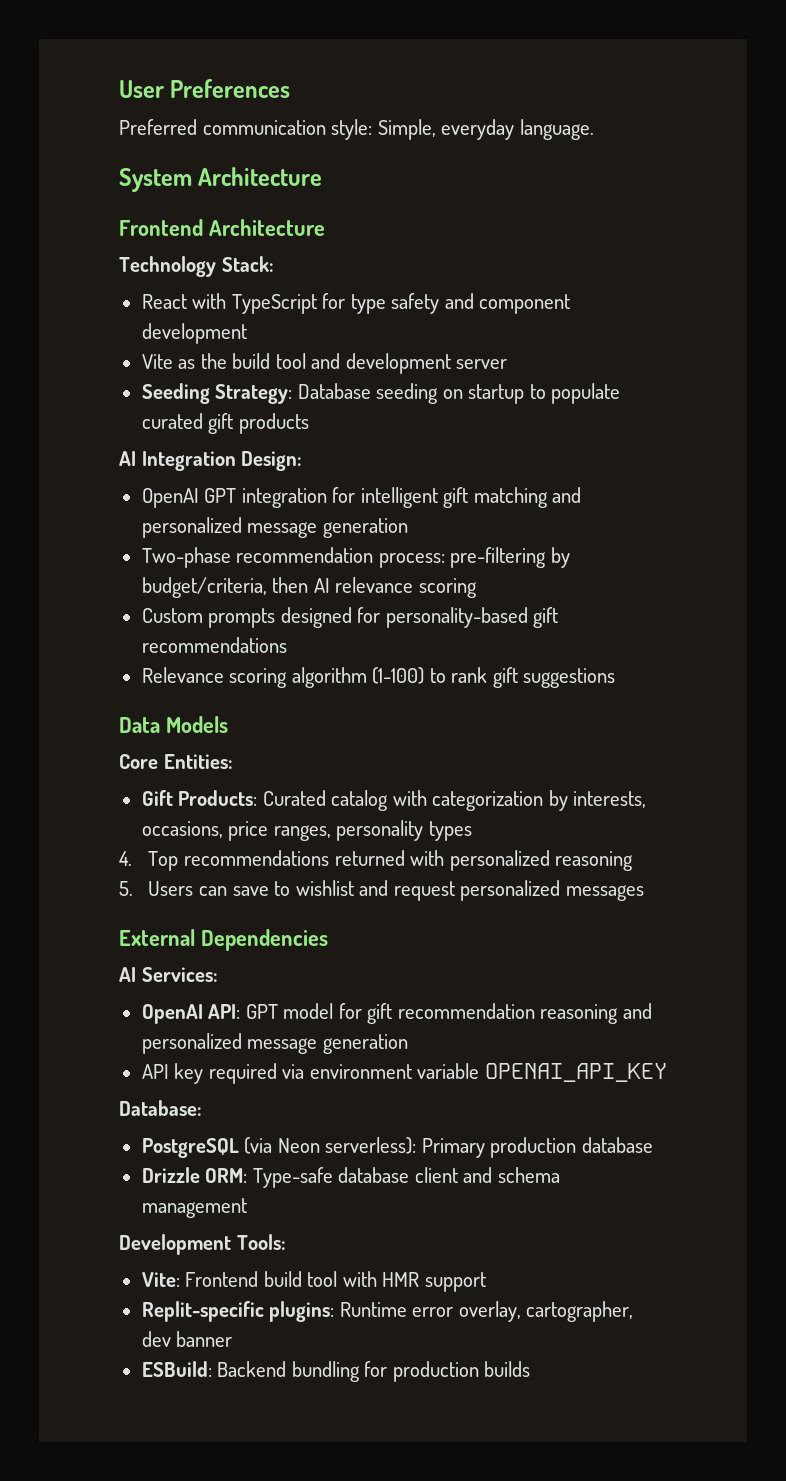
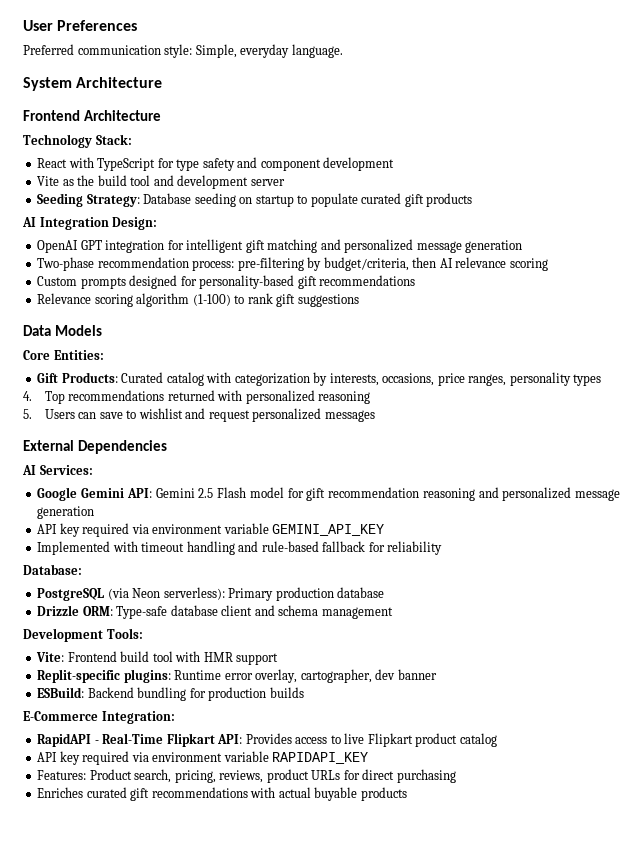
- OpenAI API: GPT model for gift recommendation reasoning and personalized message generation
+ Google Gemini API: Gemini 2.5 Flash model for gift recommendation reasoning and personalized message generation
- API key required via environment variable OPENAI_API_KEY
+ API key required via environment variable GEMINI_API_KEY
+ Implemented with timeout handling and rule-based fallback for reliability
+ E-Commerce Integration:
+ RapidAPI - Real-Time Flipkart API: Provides access to live Flipkart product catalog
+ API key required via environment variable RAPIDAPI_KEY
+ Features: Product search, pricing, reviews, product URLs for direct purchasing
+ Enriches curated gift recommendations with actual buyable products

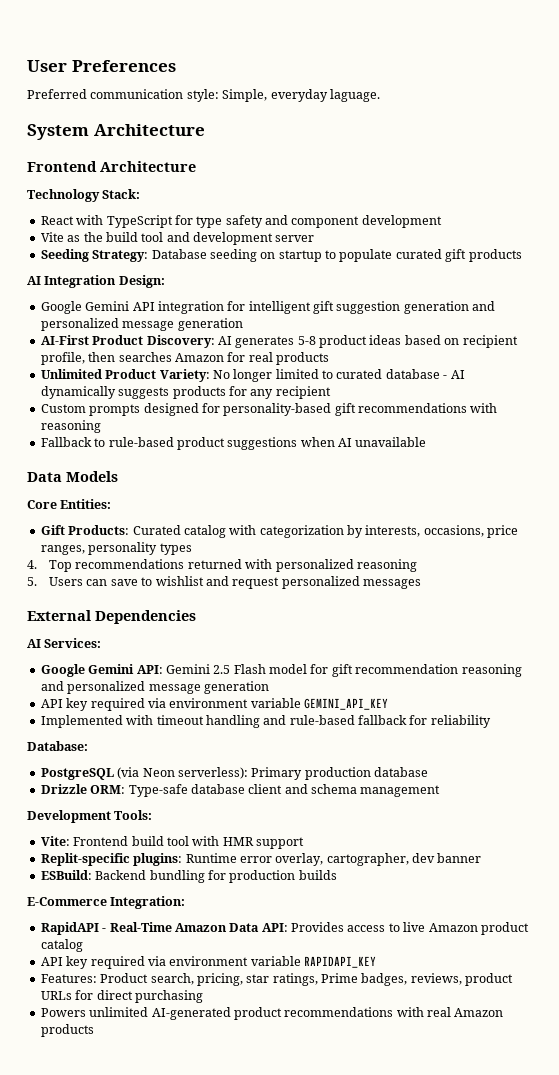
- Preferred communication style: Simple, everyday language.
+ Preferred communication style: Simple, everyday laguage.
- OpenAI GPT integration for intelligent gift matching and personalized message generation
- Two-phase recommendation process: pre-filtering by budget/criteria, then AI relevance scoring
+ Google Gemini API integration for intelligent gift suggestion generation and personalized message generation
+ AI-First Product Discovery: AI generates 5-8 product ideas based on recipient profile, then searches Amazon for real products
+ Unlimited Product Variety: No longer limited to curated database - AI dynamically suggests products for any recipient
- Custom prompts designed for personality-based gift recommendations
- Relevance scoring algorithm (1-100) to rank gift suggestions
+ Custom prompts designed for personality-based gift recommendations with reasoning
+ Fallback to rule-based product suggestions when AI unavailable
- RapidAPI - Real-Time Flipkart API: Provides access to live Flipkart product catalog
+ RapidAPI - Real-Time Amazon Data API: Provides access to live Amazon product catalog
- Features: Product search, pricing, reviews, product URLs for direct purchasing
+ Features: Product search, pricing, star ratings, Prime badges, reviews, product URLs for direct purchasing
- Enriches curated gift recommendations with actual buyable products
+ Powers unlimited AI-generated product recommendations with real Amazon products

